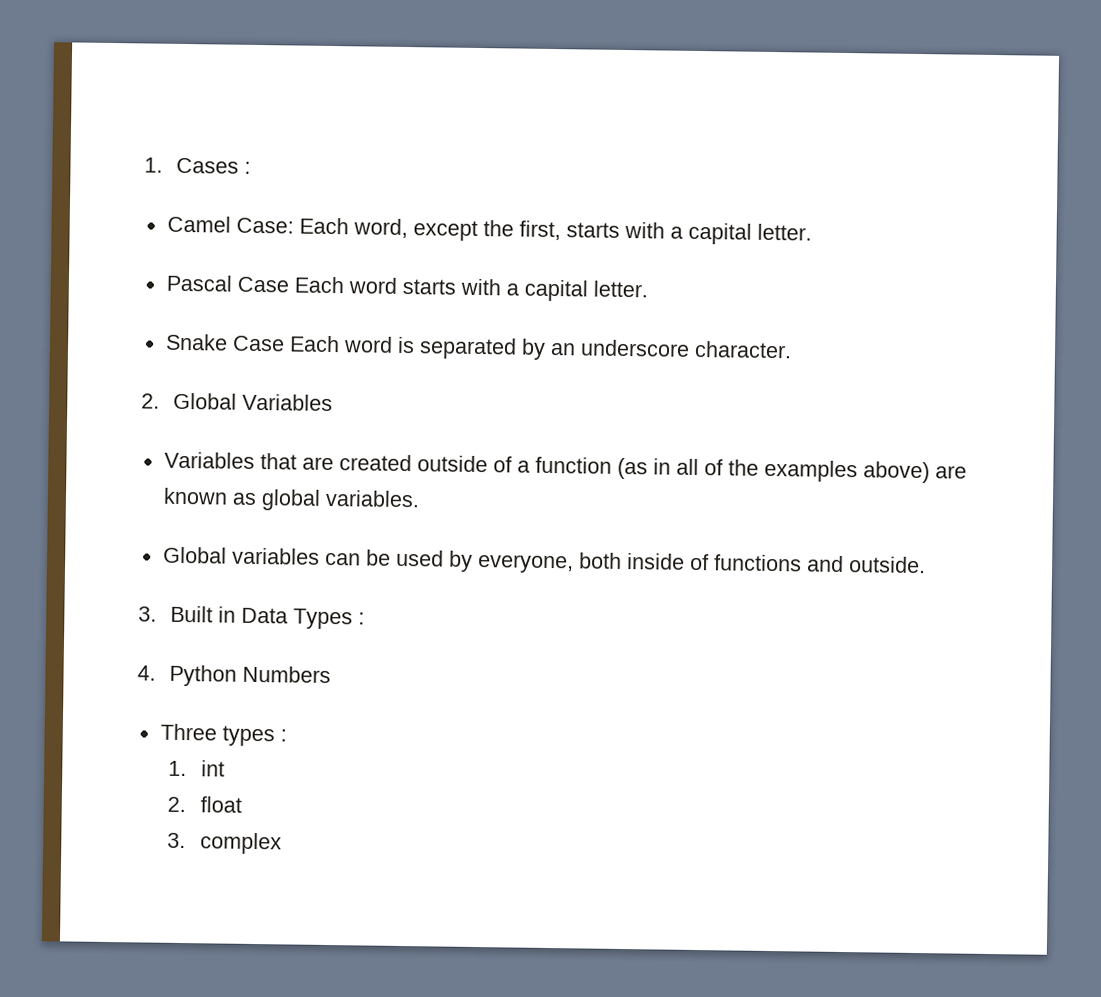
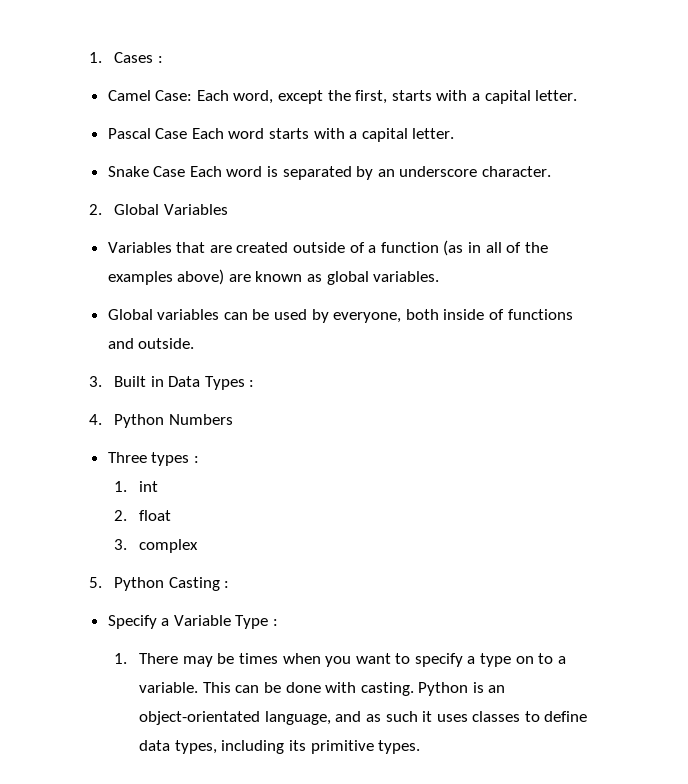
+ 5. Python Casting :
+ Specify a Variable Type :
+ 1. There may be times when you want to specify a type on to a variable. This can be done with casting. Python is an object-orientated language, and as such it uses classes to define data types, including its primitive types.

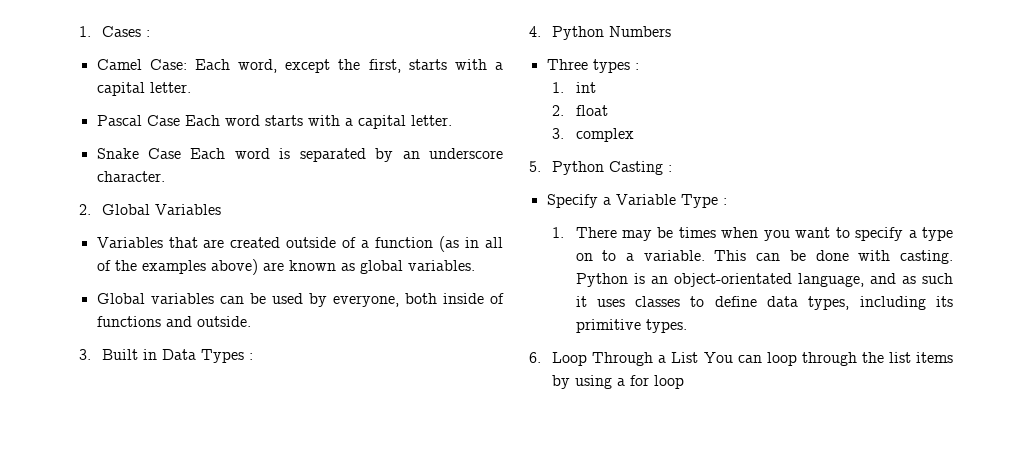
+ 6. Loop Through a List You can loop through the list items by using a for loop

